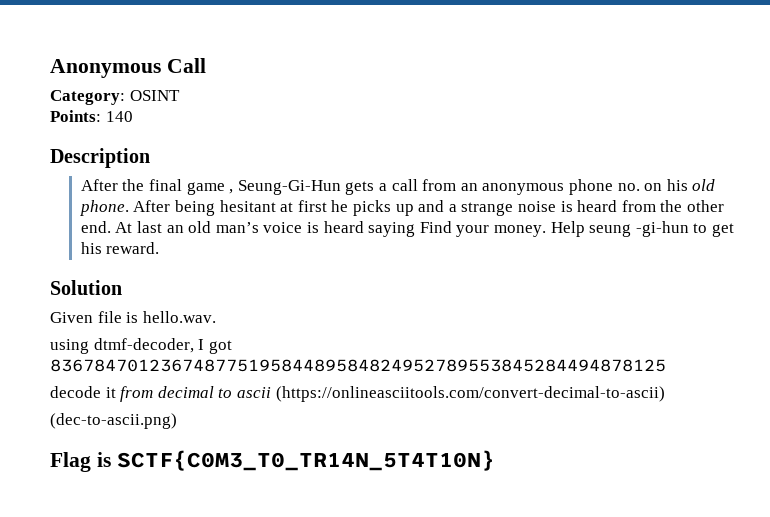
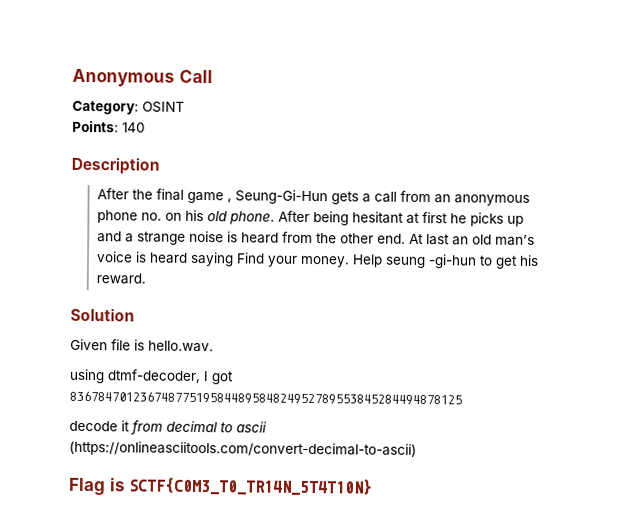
- (dec-to-ascii.png)

